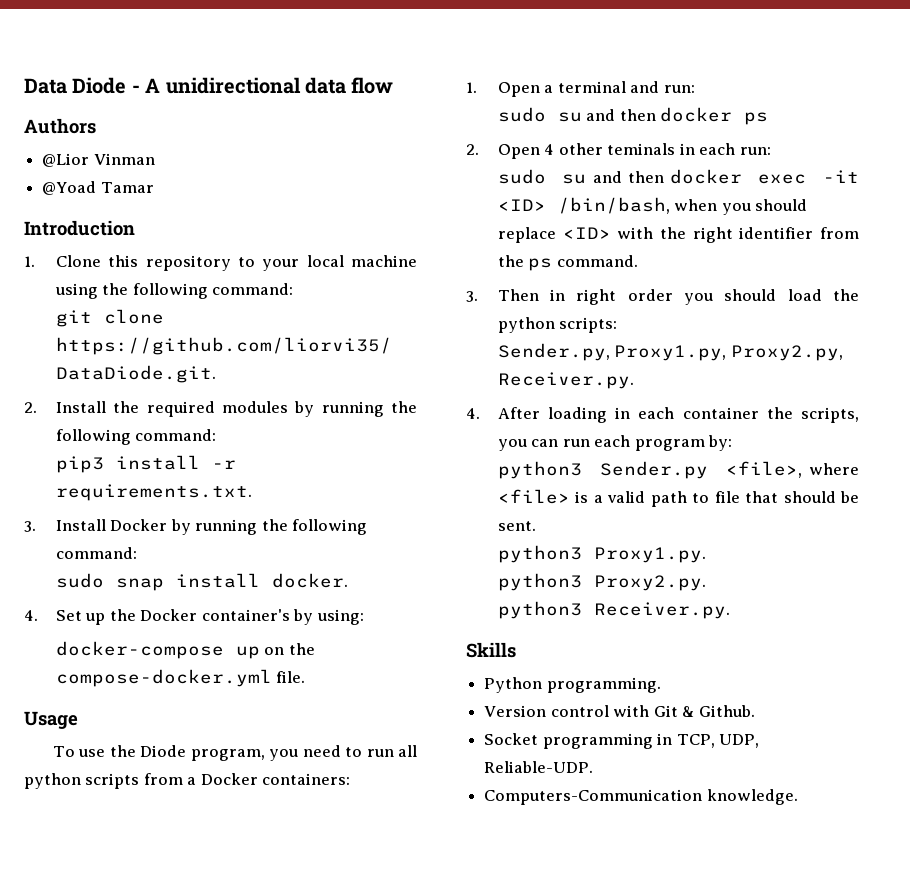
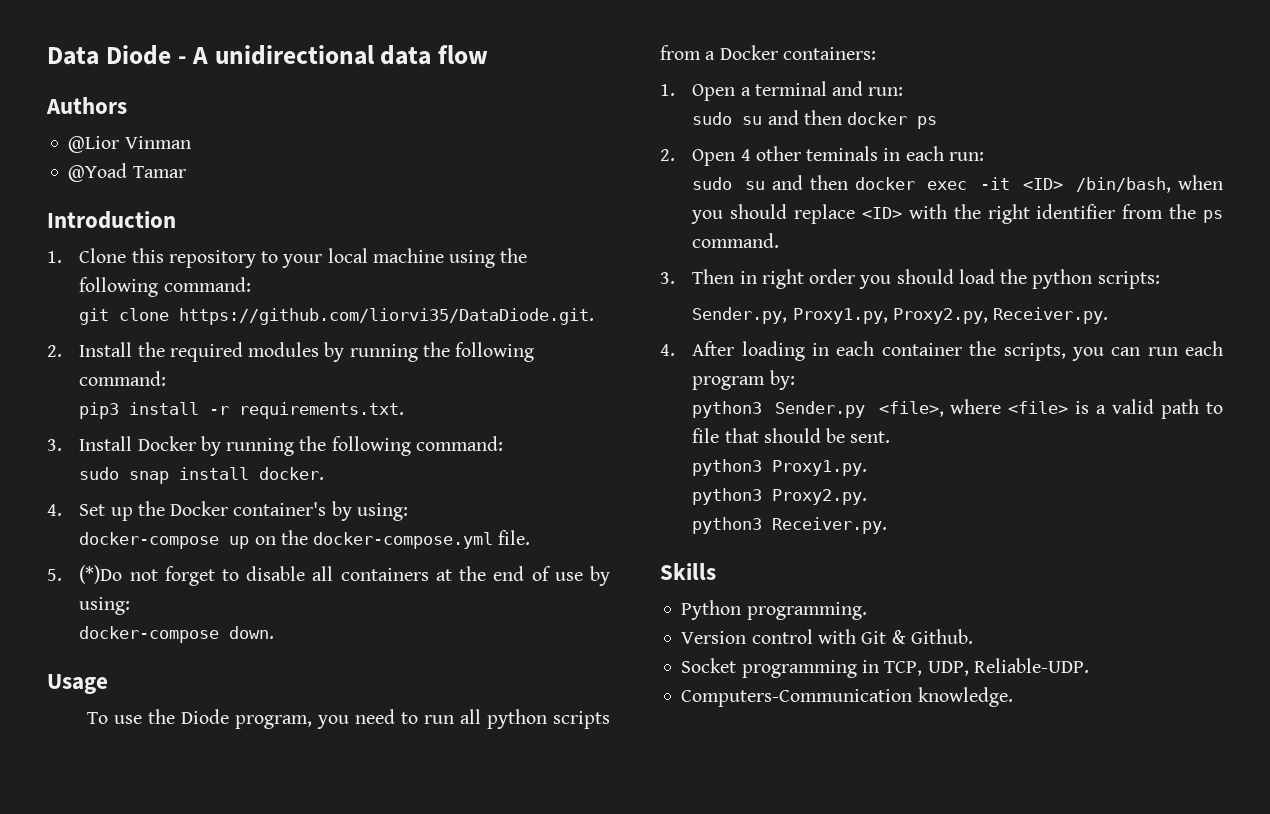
- docker-compose up on the compose-docker.yml file.
+ docker-compose up on the docker-compose.yml file.
+ 5. (*)Do not forget to disable all containers at the end of use by using:
+ docker-compose down.

